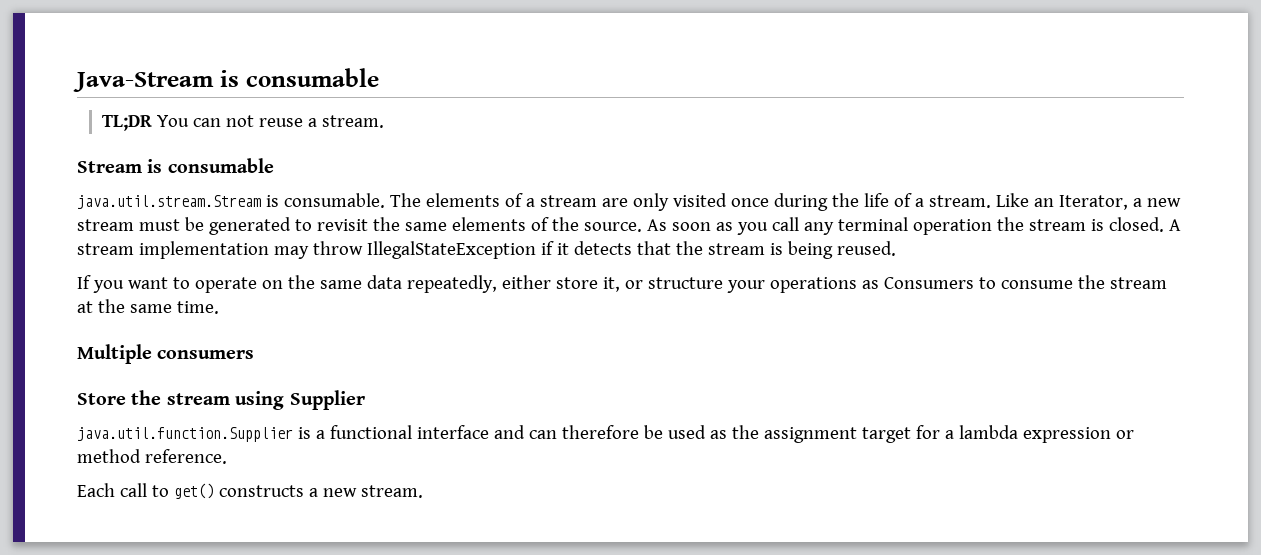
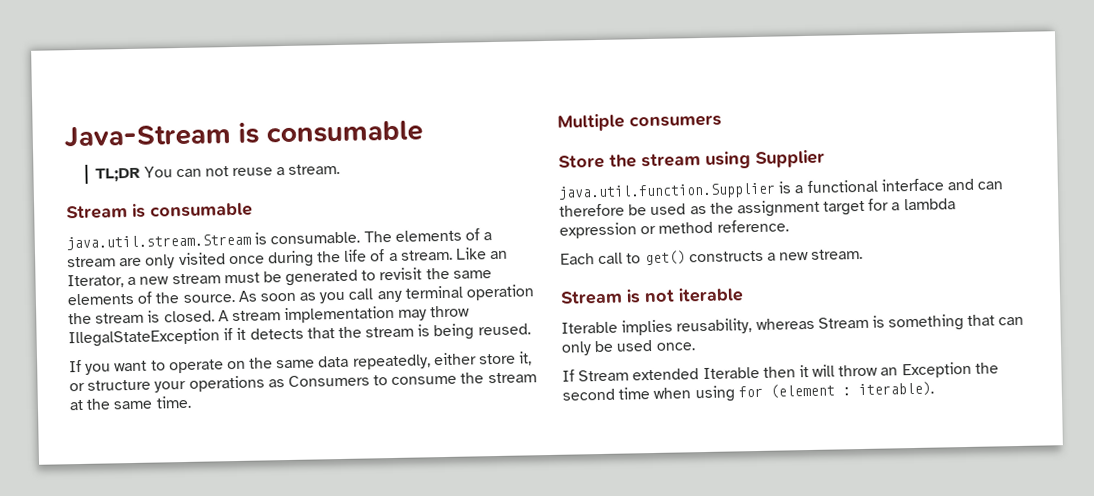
+ Stream is not iterable
+ Iterable implies reusability, whereas Stream is something that can only be used once.
+ If Stream extended Iterable then it will throw an Exception the second time when using for (element : iterable).

